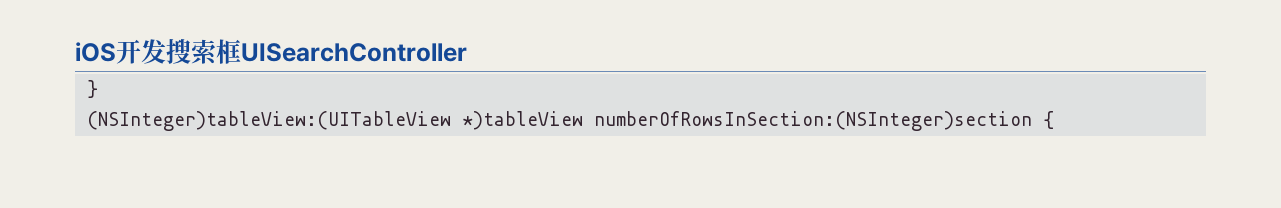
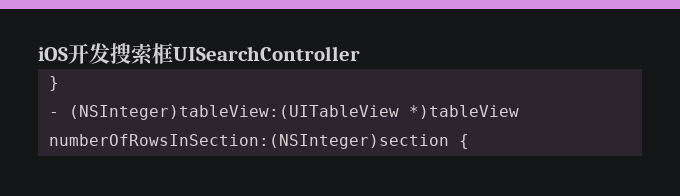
- (NSInteger)tableView:(UITableView *)tableView numberOfRowsInSection:(NSInteger)section {
+ - (NSInteger)tableView:(UITableView *)tableView numberOfRowsInSection:(NSInteger)section {

